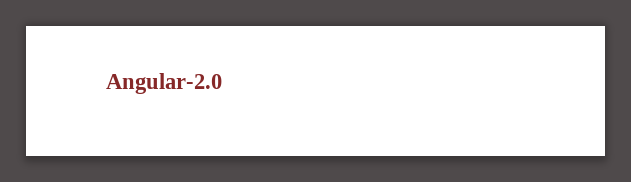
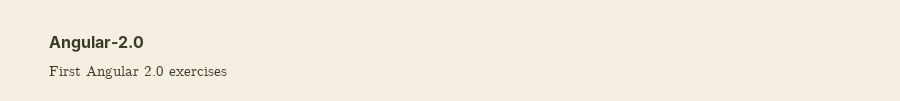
+ First Angular 2.0 exercises

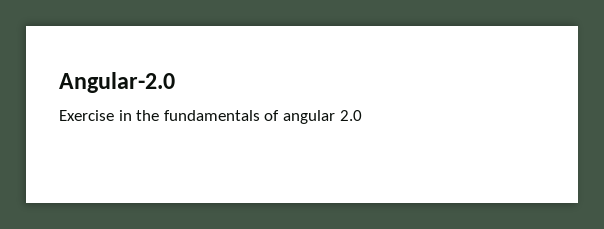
- First Angular 2.0 exercises
+ Exercise in the fundamentals of angular 2.0

